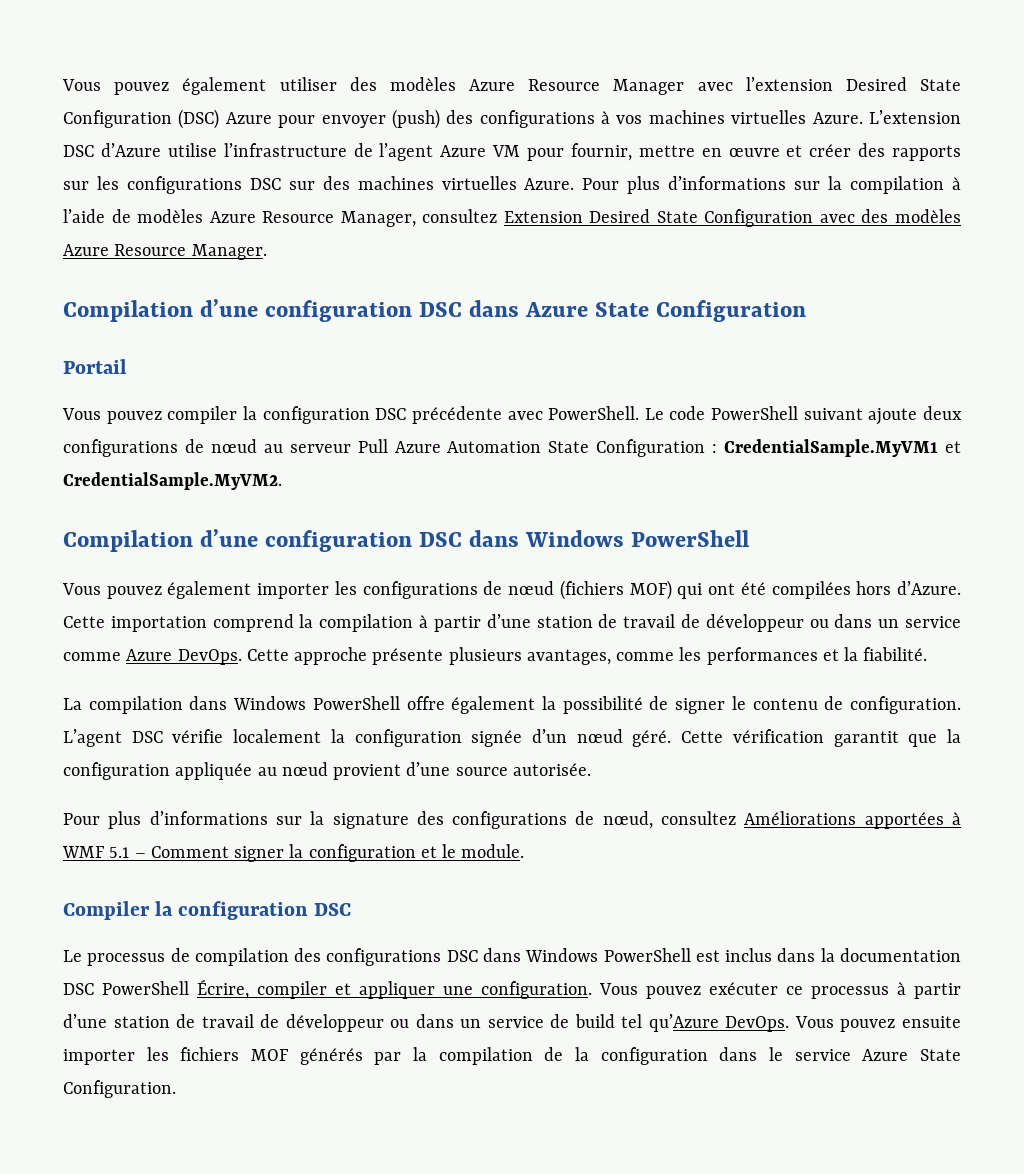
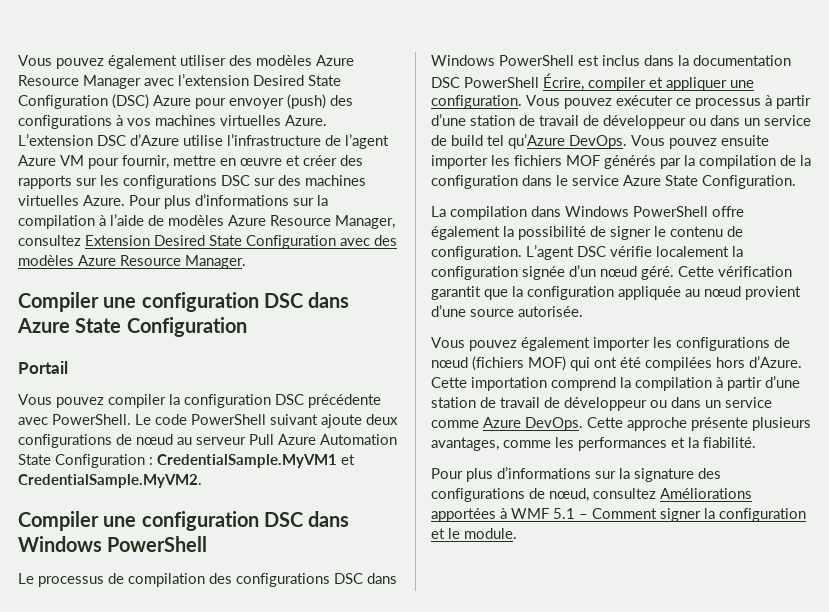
- Compilation d’une configuration DSC dans Azure State Configuration
+ Compiler une configuration DSC dans Azure State Configuration
- Compilation d’une configuration DSC dans Windows PowerShell
+ Compiler une configuration DSC dans Windows PowerShell
- Vous pouvez également importer les configurations de nœud (fichiers MOF) qui ont été compilées hors d’Azure. Cette importation comprend la compilation à partir d’une station de travail de développeur ou dans un service comme Azure DevOps. Cette approche présente plusieurs avantages, comme les performances et la fiabilité.
- La compilation dans Windows PowerShell offre également la possibilité de signer le contenu de configuration. L’agent DSC vérifie localement la configuration signée d’un nœud géré. Cette vérification garantit que la configuration appliquée au nœud provient d’une source autorisée.
- Pour plus d’informations sur la signature des configurations de nœud, consultez Améliorations apportées à WMF 5.1 – Comment signer la configuration et le module.
- Compiler la configuration DSC
+ La compilation dans Windows PowerShell offre également la possibilité de signer le contenu de configuration. L’agent DSC vérifie localement la configuration signée d’un nœud géré. Cette vérification garantit que la configuration appliquée au nœud provient d’une source autorisée.
+ Vous pouvez également importer les configurations de nœud (fichiers MOF) qui ont été compilées hors d’Azure. Cette importation comprend la compilation à partir d’une station de travail de développeur ou dans un service comme Azure DevOps. Cette approche présente plusieurs avantages, comme les performances et la fiabilité.
+ Pour plus d’informations sur la signature des configurations de nœud, consultez Améliorations apportées à WMF 5.1 – Comment signer la configuration et le module.

